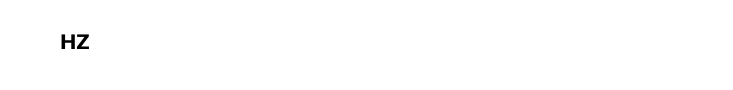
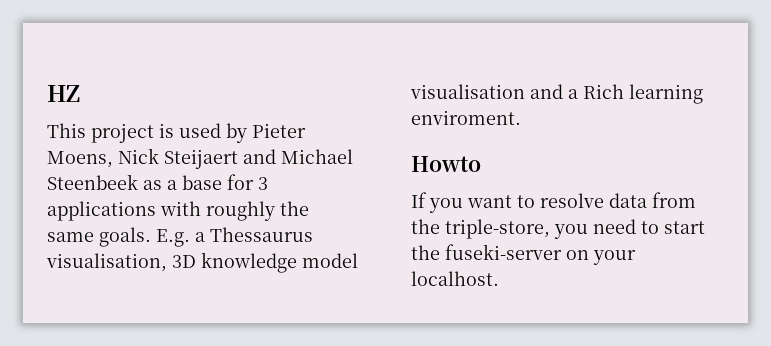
+ This project is used by Pieter Moens, Nick Steijaert and Michael Steenbeek as a base for 3 applications with roughly the same goals. E.g. a Thessaurus visualisation, 3D knowledge model visualisation and a Rich learning enviroment.
+ Howto
+ If you want to resolve data from the triple-store, you need to start the fuseki-server on your localhost.

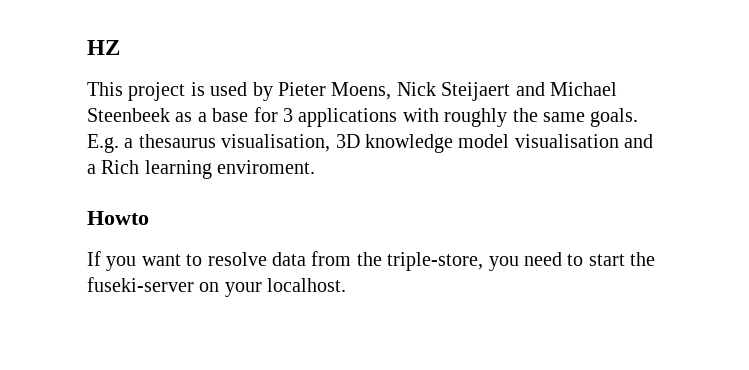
- E.g. a Thessaurus visualisation, 3D knowledge model visualisation and a Rich learning enviroment.
+ E.g. a thesaurus visualisation, 3D knowledge model visualisation and a Rich learning enviroment.

